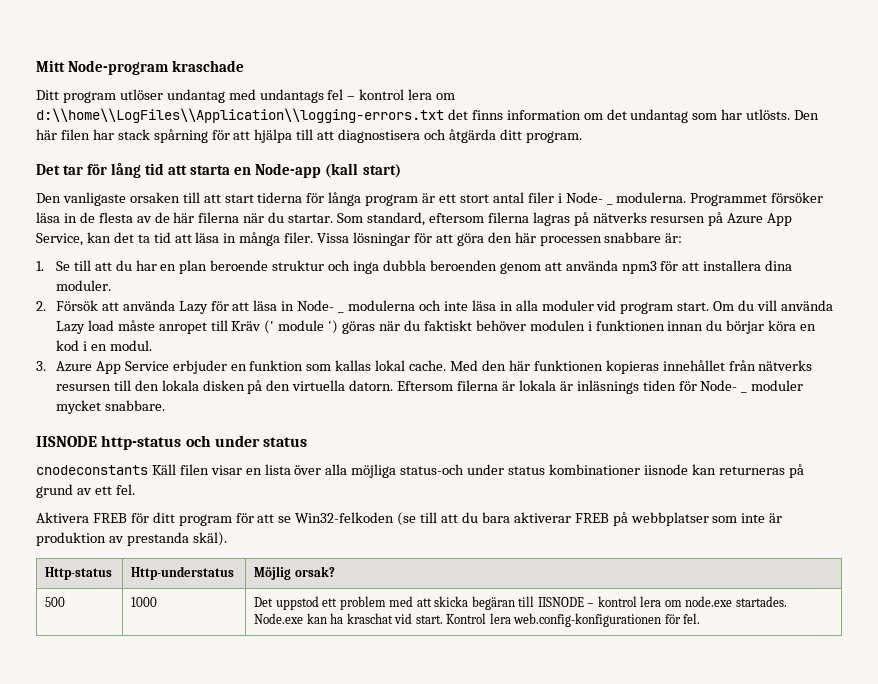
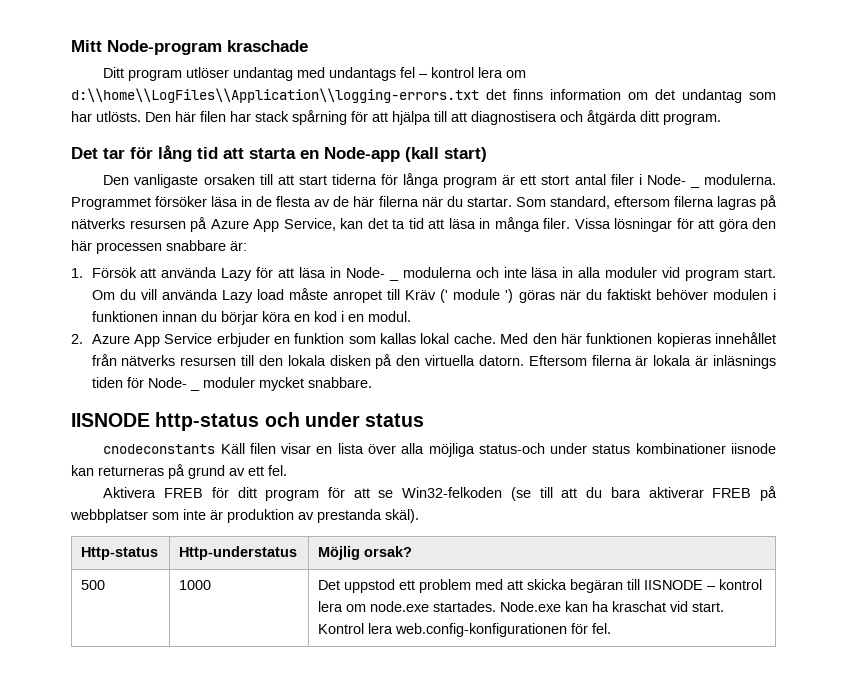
- 1. Se till att du har en plan beroende struktur och inga dubbla beroenden genom att använda npm3 för att installera dina moduler.
- 2. Försök att använda Lazy för att läsa in Node- _ modulerna och inte läsa in alla moduler vid program start.
+ 1. Försök att använda Lazy för att läsa in Node- _ modulerna och inte läsa in alla moduler vid program start.
- 3. Azure App Service erbjuder en funktion som kallas lokal cache.
+ 2. Azure App Service erbjuder en funktion som kallas lokal cache.

